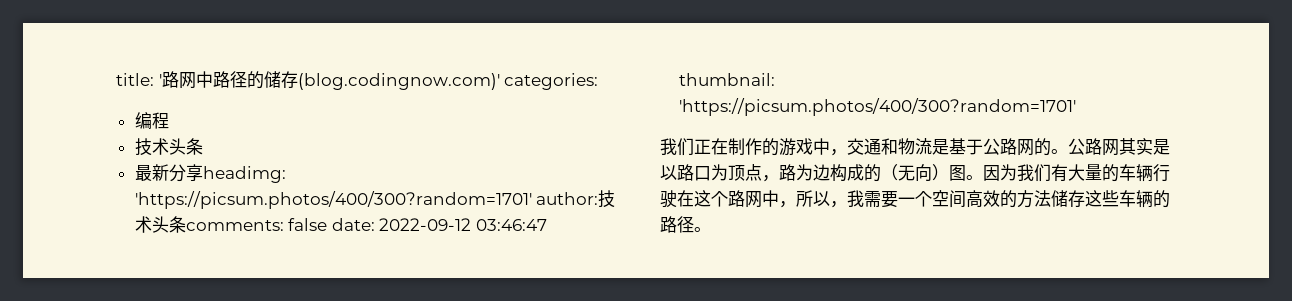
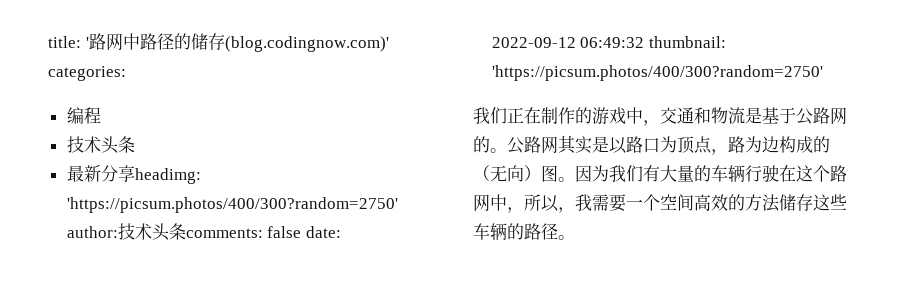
- 最新分享headimg: 'https://picsum.photos/400/300?random=1701' author:技术头条comments: false date: 2022-09-12 03:46:47 thumbnail: 'https://picsum.photos/400/300?random=1701'
+ 最新分享headimg: 'https://picsum.photos/400/300?random=2750' author:技术头条comments: false date: 2022-09-12 06:49:32 thumbnail: 'https://picsum.photos/400/300?random=2750'

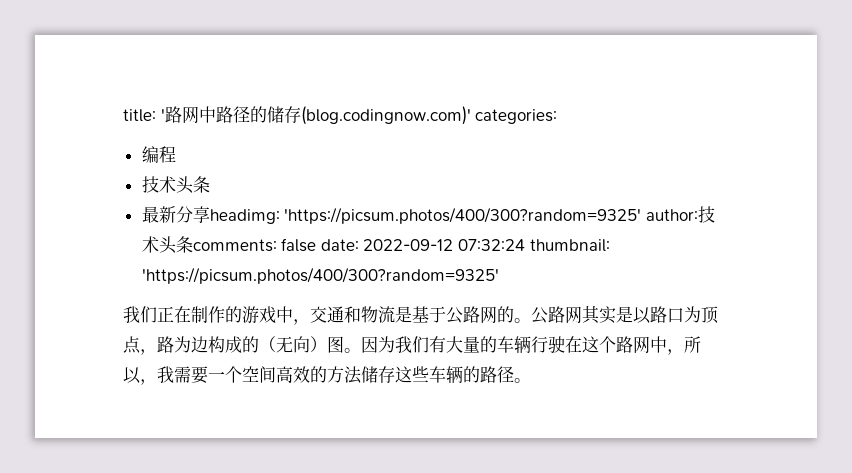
- 最新分享headimg: 'https://picsum.photos/400/300?random=2750' author:技术头条comments: false date: 2022-09-12 06:49:32 thumbnail: 'https://picsum.photos/400/300?random=2750'
+ 最新分享headimg: 'https://picsum.photos/400/300?random=9325' author:技术头条comments: false date: 2022-09-12 07:32:24 thumbnail: 'https://picsum.photos/400/300?random=9325'

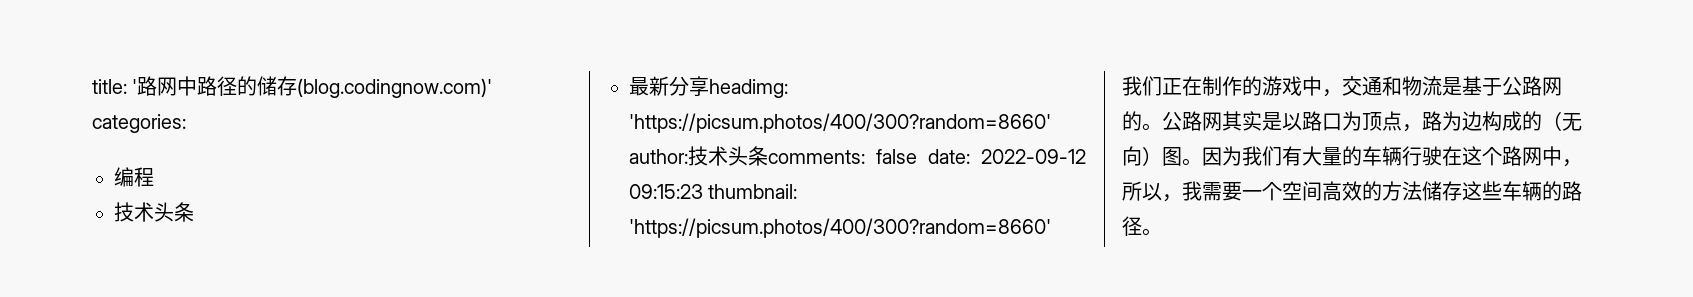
- 最新分享headimg: 'https://picsum.photos/400/300?random=9325' author:技术头条comments: false date: 2022-09-12 07:32:24 thumbnail: 'https://picsum.photos/400/300?random=9325'
+ 最新分享headimg: 'https://picsum.photos/400/300?random=8660' author:技术头条comments: false date: 2022-09-12 09:15:23 thumbnail: 'https://picsum.photos/400/300?random=8660'

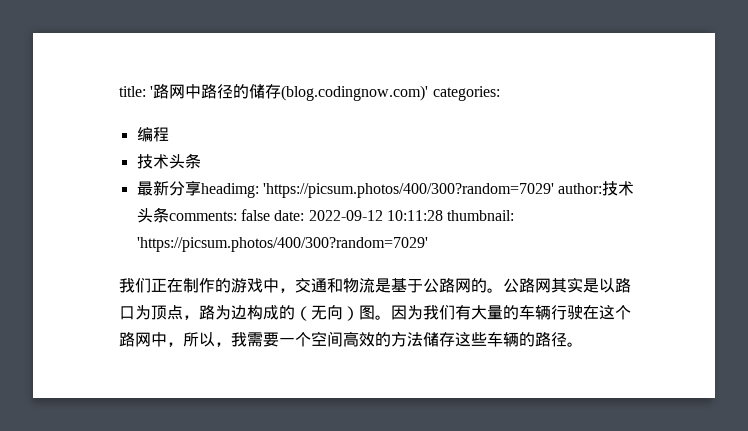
- 最新分享headimg: 'https://picsum.photos/400/300?random=8660' author:技术头条comments: false date: 2022-09-12 09:15:23 thumbnail: 'https://picsum.photos/400/300?random=8660'
+ 最新分享headimg: 'https://picsum.photos/400/300?random=7029' author:技术头条comments: false date: 2022-09-12 10:11:28 thumbnail: 'https://picsum.photos/400/300?random=7029'

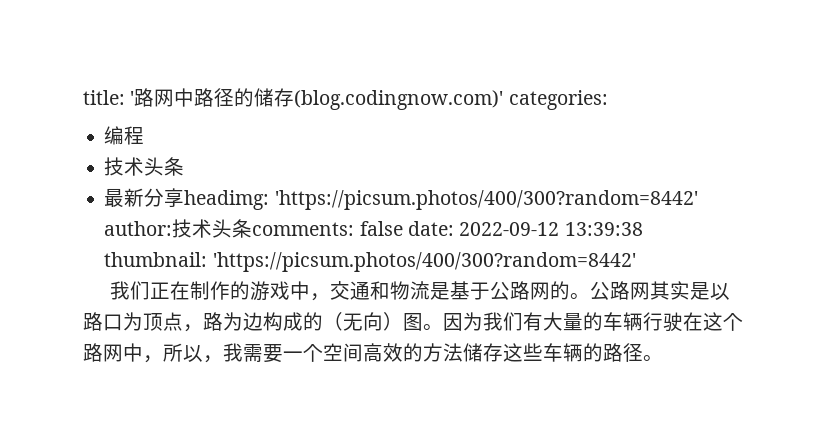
- 最新分享headimg: 'https://picsum.photos/400/300?random=7029' author:技术头条comments: false date: 2022-09-12 10:11:28 thumbnail: 'https://picsum.photos/400/300?random=7029'
+ 最新分享headimg: 'https://picsum.photos/400/300?random=8442' author:技术头条comments: false date: 2022-09-12 13:39:38 thumbnail: 'https://picsum.photos/400/300?random=8442'

